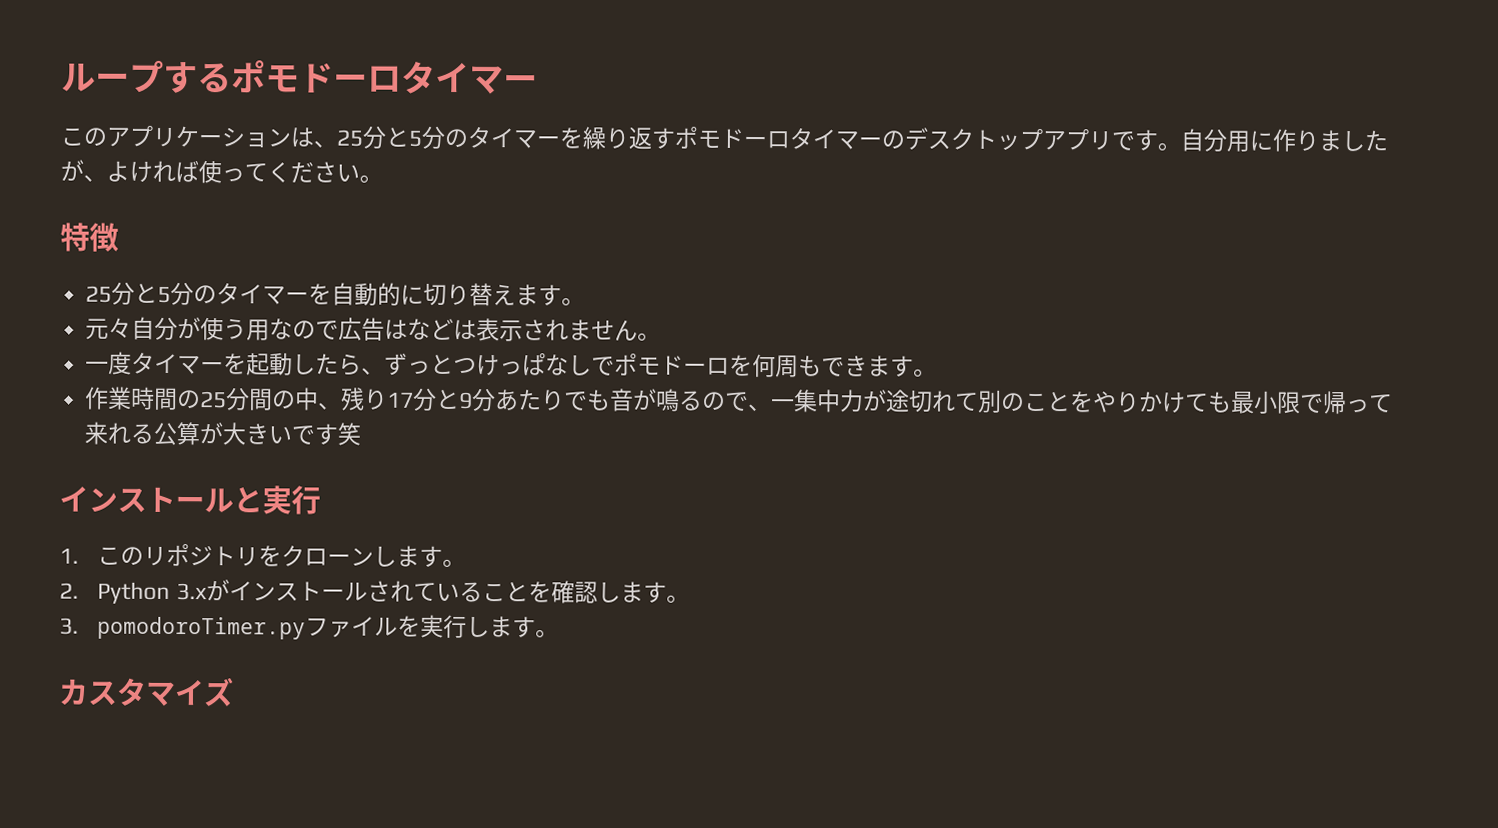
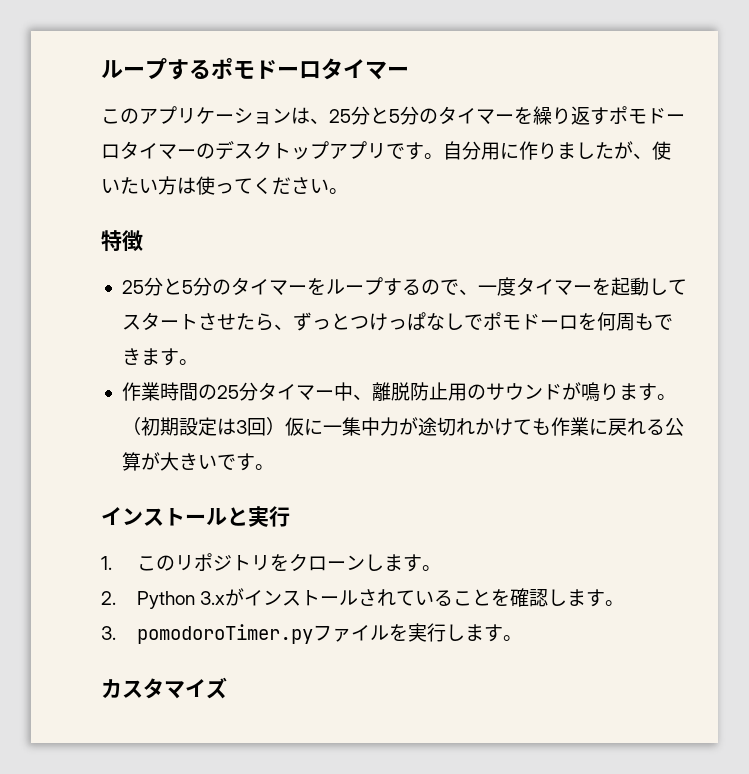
- 自分用に作りましたが、よければ使ってください。
+ 自分用に作りましたが、使いたい方は使ってください。
- 25分と5分のタイマーを自動的に切り替えます。
- 元々自分が使う用なので広告はなどは表示されません。
- 一度タイマーを起動したら、ずっとつけっぱなしでポモドーロを何周もできます。
+ 25分と5分のタイマーをループするので、一度タイマーを起動してスタートさせたら、ずっとつけっぱなしでポモドーロを何周もできます。
- 作業時間の25分間の中、残り17分と9分あたりでも音が鳴るので、一集中力が途切れて別のことをやりかけても最小限で帰って来れる公算が大きいです笑
+ 作業時間の25分タイマー中、離脱防止用のサウンドが鳴ります。（初期設定は3回）仮に一集中力が途切れかけても作業に戻れる公算が大きいです。

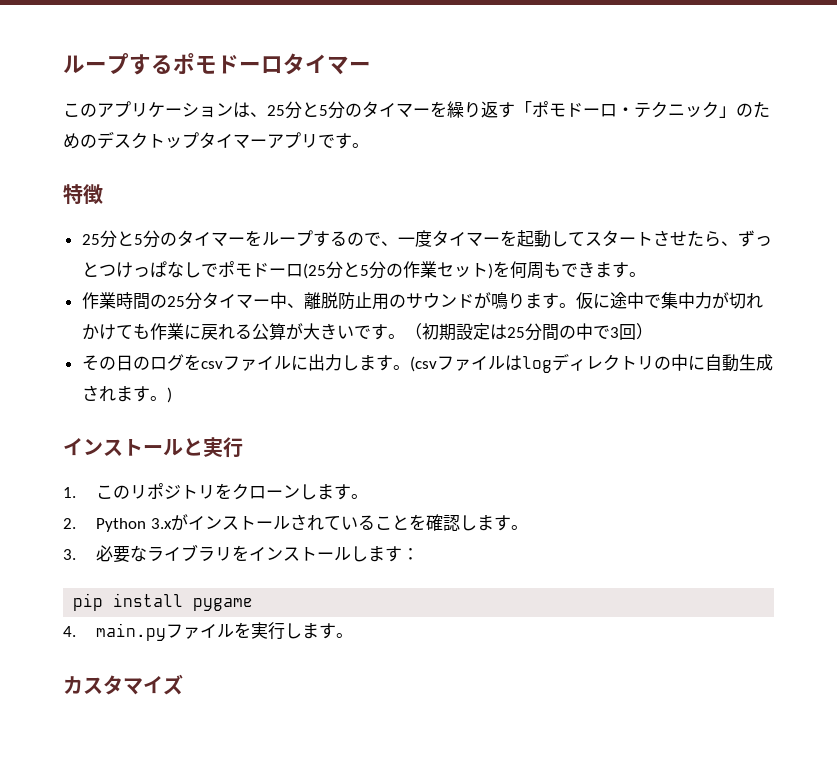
- このアプリケーションは、25分と5分のタイマーを繰り返すポモドーロタイマーのデスクトップアプリです。自分用に作りましたが、使いたい方は使ってください。
+ このアプリケーションは、25分と5分のタイマーを繰り返す「ポモドーロ・テクニック」のためのデスクトップタイマーアプリです。
- 25分と5分のタイマーをループするので、一度タイマーを起動してスタートさせたら、ずっとつけっぱなしでポモドーロを何周もできます。
+ 25分と5分のタイマーをループするので、一度タイマーを起動してスタートさせたら、ずっとつけっぱなしでポモドーロ(25分と5分の作業セット)を何周もできます。
- （初期設定は3回）仮に一集中力が途切れかけても作業に戻れる公算が大きいです。
+ 仮に途中で集中力が切れかけても作業に戻れる公算が大きいです。（初期設定は25分間の中で3回）
+ その日のログをcsvファイルに出力します。(csvファイルはlogディレクトリの中に自動生成されます。)
- 3. pomodoroTimer.pyファイルを実行します。
+ 3.必要なライブラリをインストールします：
+ pip install pygame
+ 4. main.pyファイルを実行します。

